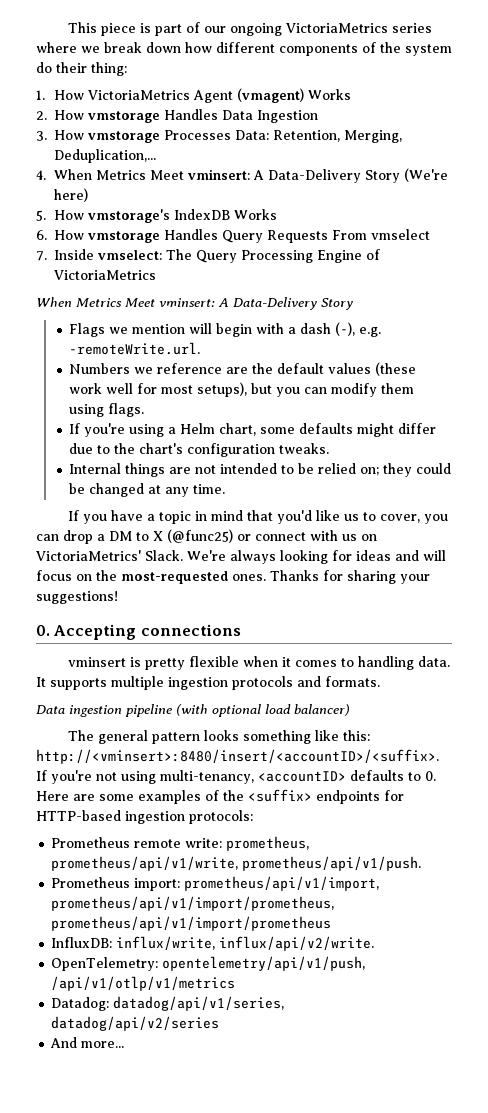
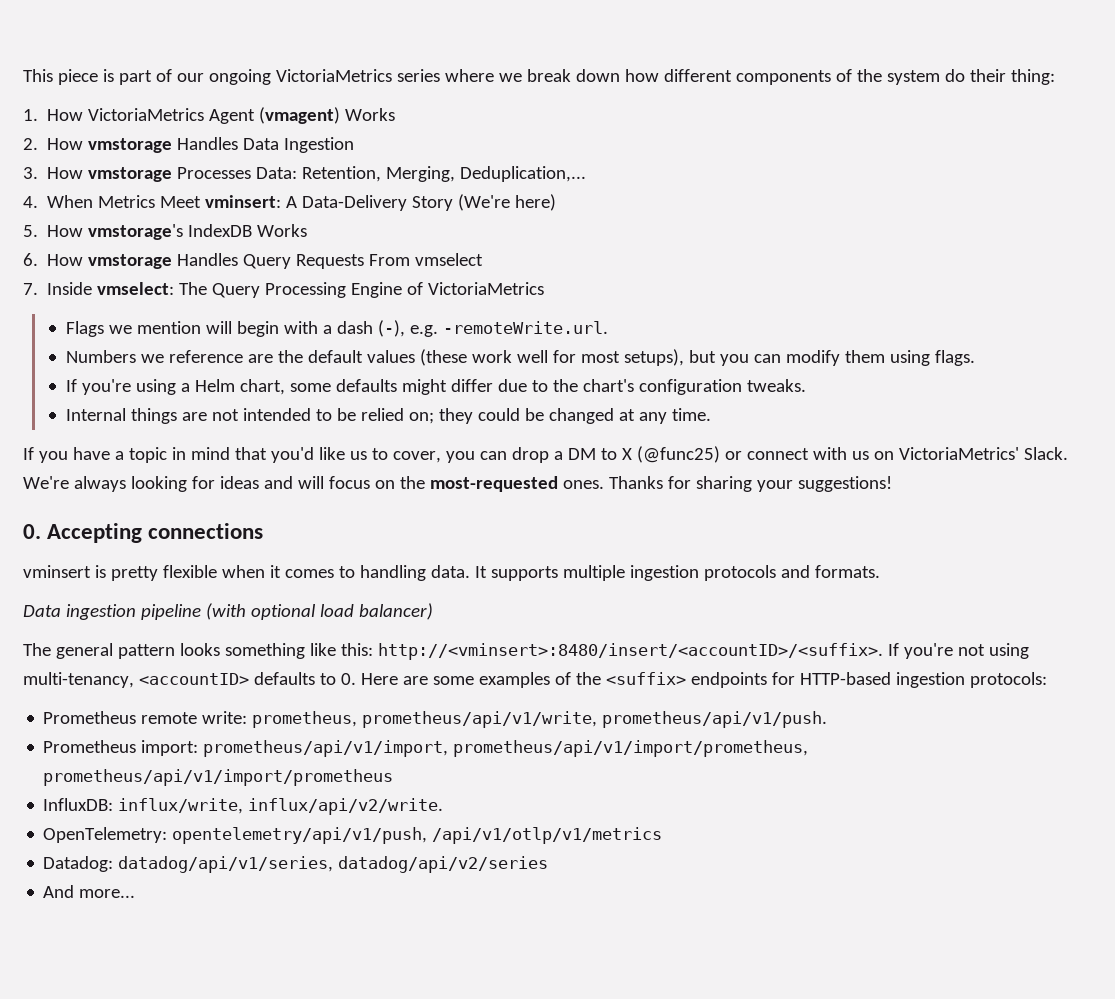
  7. Inside vmselect: The Query Processing Engine of VictoriaMetrics
- When Metrics Meet vminsert: A Data-Delivery Story

